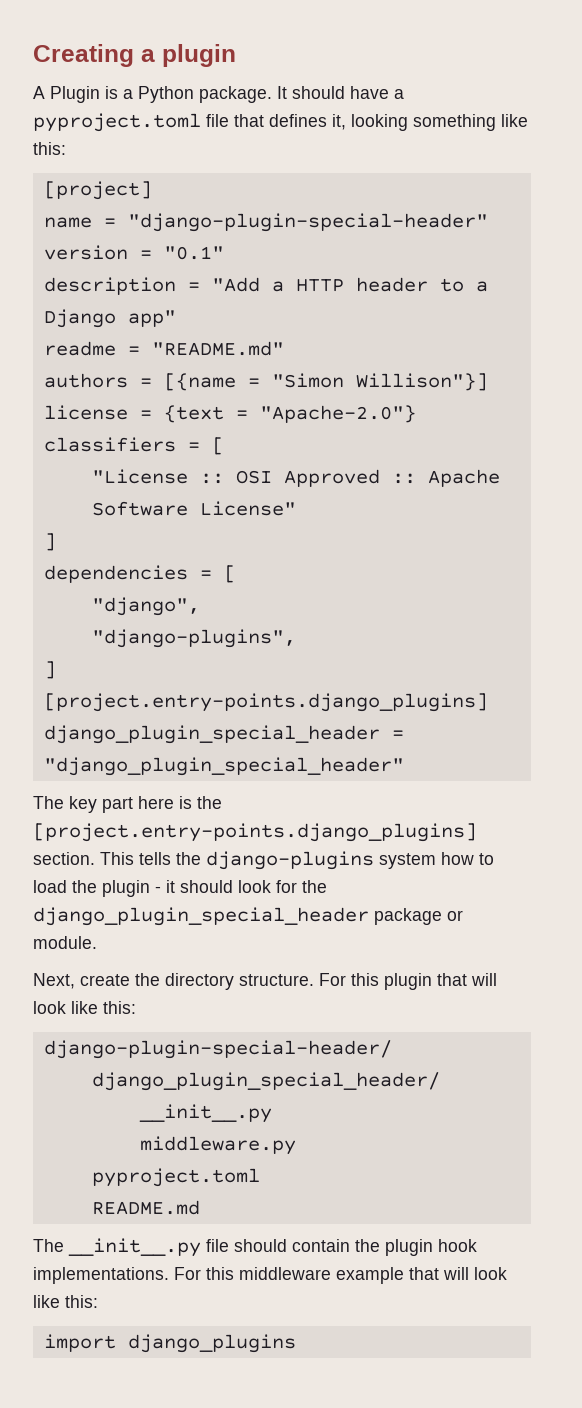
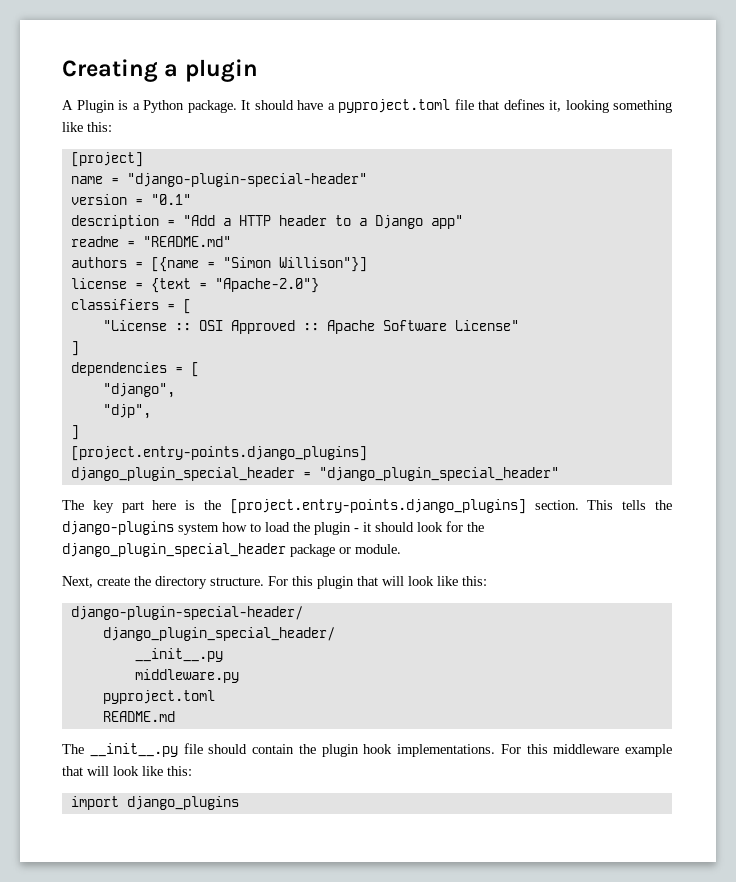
- "django-plugins",
+ "djp",

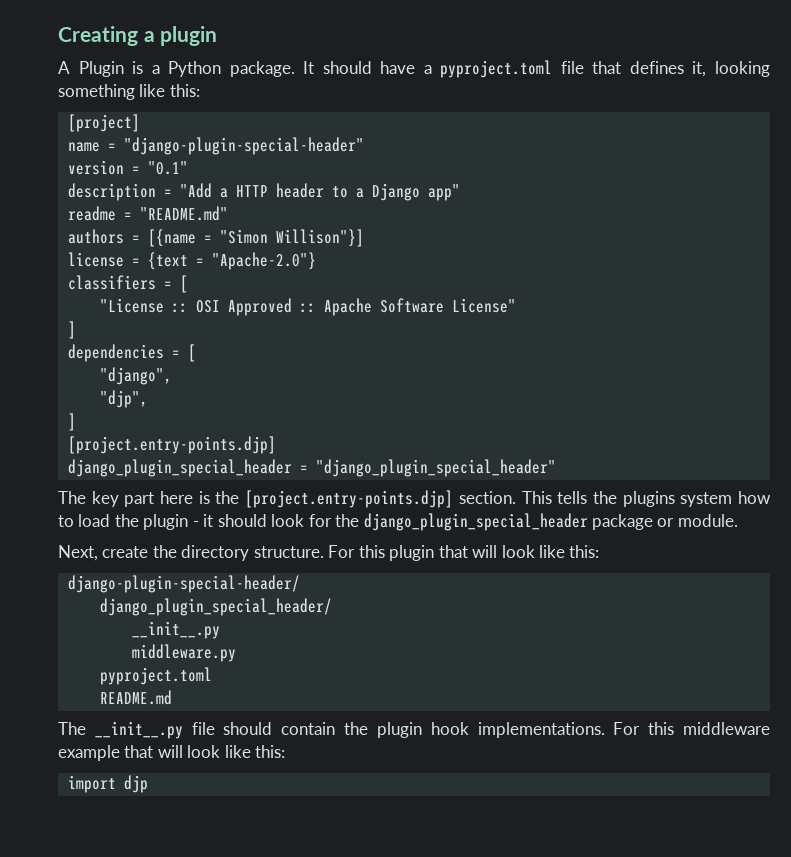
  "djp",
  ]
- [project.entry-points.django_plugins]
+ [project.entry-points.djp]
- The key part here is the [project.entry-points.django_plugins] section.
+ The key part here is the [project.entry-points.djp] section.
- This tells the django-plugins system how to load the plugin - it should look for the django_plugin_special_header package or module.
+ This tells the plugins system how to load the plugin - it should look for the django_plugin_special_header package or module.
- import django_plugins
+ import djp

